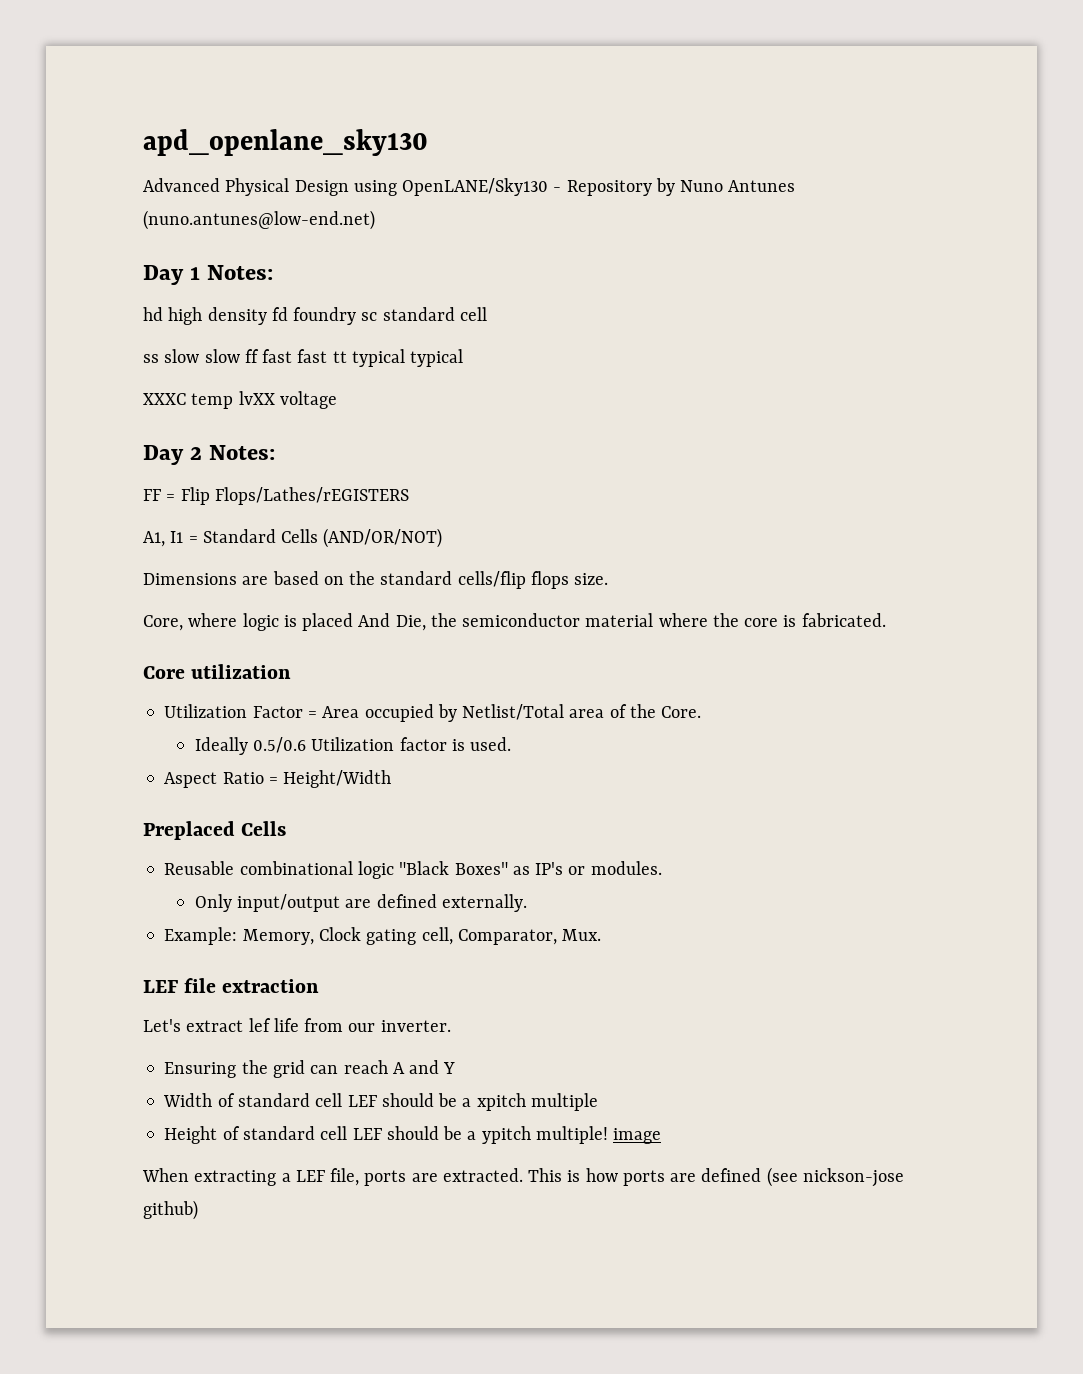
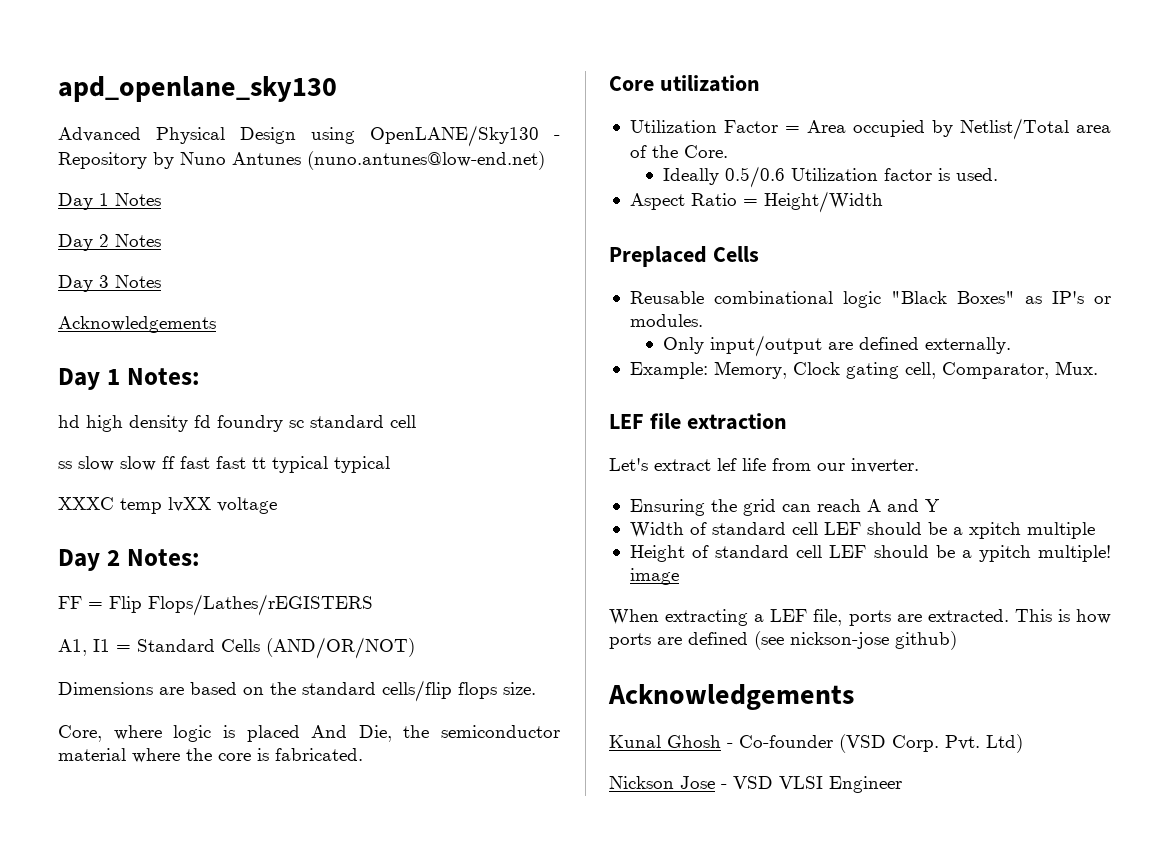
+ Day 1 Notes
+ Day 2 Notes
+ Day 3 Notes
+ Acknowledgements
  This is how ports are defined (see nickson-jose github)
+ Acknowledgements
+ Kunal Ghosh - Co-founder (VSD Corp. Pvt. Ltd)
+ Nickson Jose - VSD VLSI Engineer

